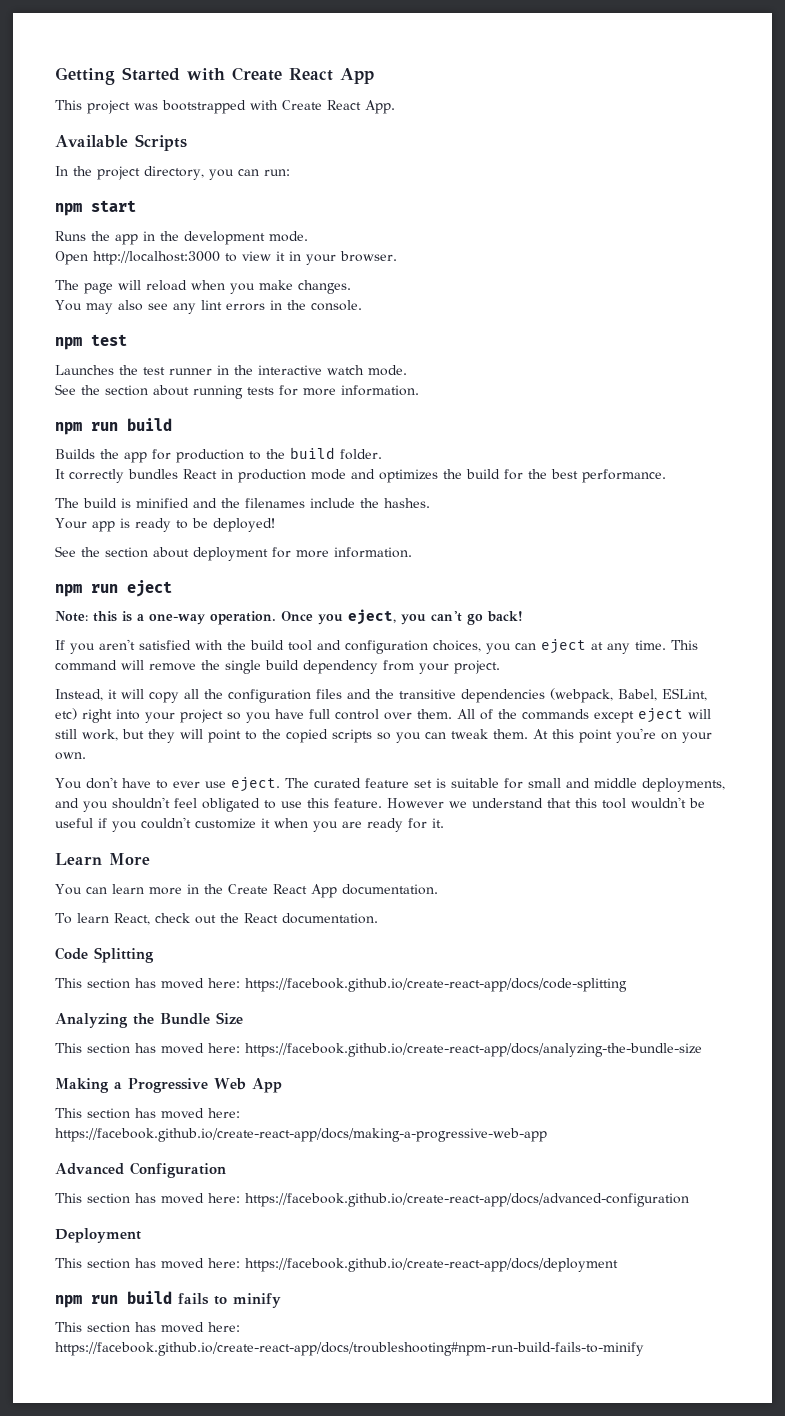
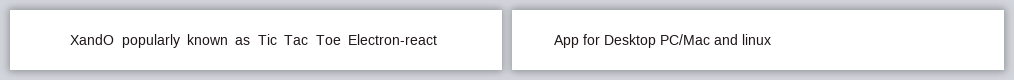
- Getting Started with Create React App
- This project was bootstrapped with Create React App.
- Available Scripts
- In the project directory, you can run:
- npm start
- Runs the app in the development mode.
- Open http://localhost:3000 to view it in your browser.
- The page will reload when you make changes.
- You may also see any lint errors in the console.
- npm test
- Launches the test runner in the interactive watch mode.
- See the section about running tests for more information.
- npm run build
- Builds the app for production to the build folder.
- It correctly bundles React in production mode and optimizes the build for the best performance.
- The build is minified and the filenames include the hashes.
- Your app is ready to be deployed!
- See the section about deployment for more information.
- npm run eject
- Note: this is a one-way operation. Once you eject, you can't go back!
- If you aren't satisfied with the build tool and configuration choices, you can eject at any time. This command will remove the single build dependency from your project.
- Instead, it will copy all the configuration files and the transitive dependencies (webpack, Babel, ESLint, etc) right into your project so you have full control over them. All of the commands except eject will still work, but they will point to the copied scripts so you can tweak them. At this point you're on your own.
- You don't have to ever use eject. The curated feature set is suitable for small and middle deployments, and you shouldn't feel obligated to use this feature. However we understand that this tool wouldn't be useful if you couldn't customize it when you are ready for it.
- Learn More
- You can learn more in the Create React App documentation.
- To learn React, check out the React documentation.
- Code Splitting
- This section has moved here: https://facebook.github.io/create-react-app/docs/code-splitting
- Analyzing the Bundle Size
- This section has moved here: https://facebook.github.io/create-react-app/docs/analyzing-the-bundle-size
- Making a Progressive Web App
- This section has moved here: https://facebook.github.io/create-react-app/docs/making-a-progressive-web-app
- Advanced Configuration
- This section has moved here: https://facebook.github.io/create-react-app/docs/advanced-configuration
- Deployment
- This section has moved here: https://facebook.github.io/create-react-app/docs/deployment
- npm run build fails to minify
- This section has moved here: https://facebook.github.io/create-react-app/docs/troubleshooting#npm-run-build-fails-to-minify
+ XandO popularly known as Tic Tac Toe Electron-react App for Desktop PC/Mac and linux

